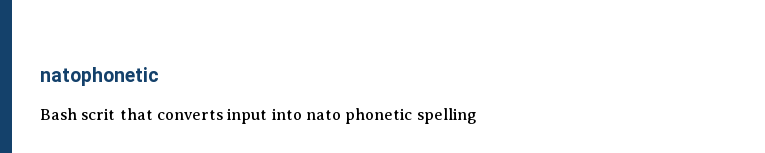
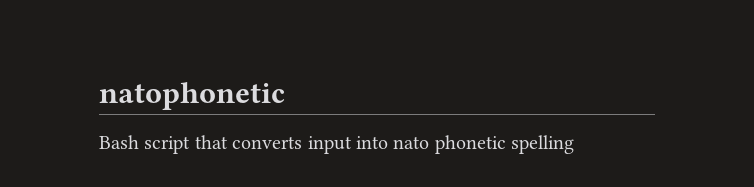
- Bash scrit that converts input into nato phonetic spelling
+ Bash script that converts input into nato phonetic spelling

